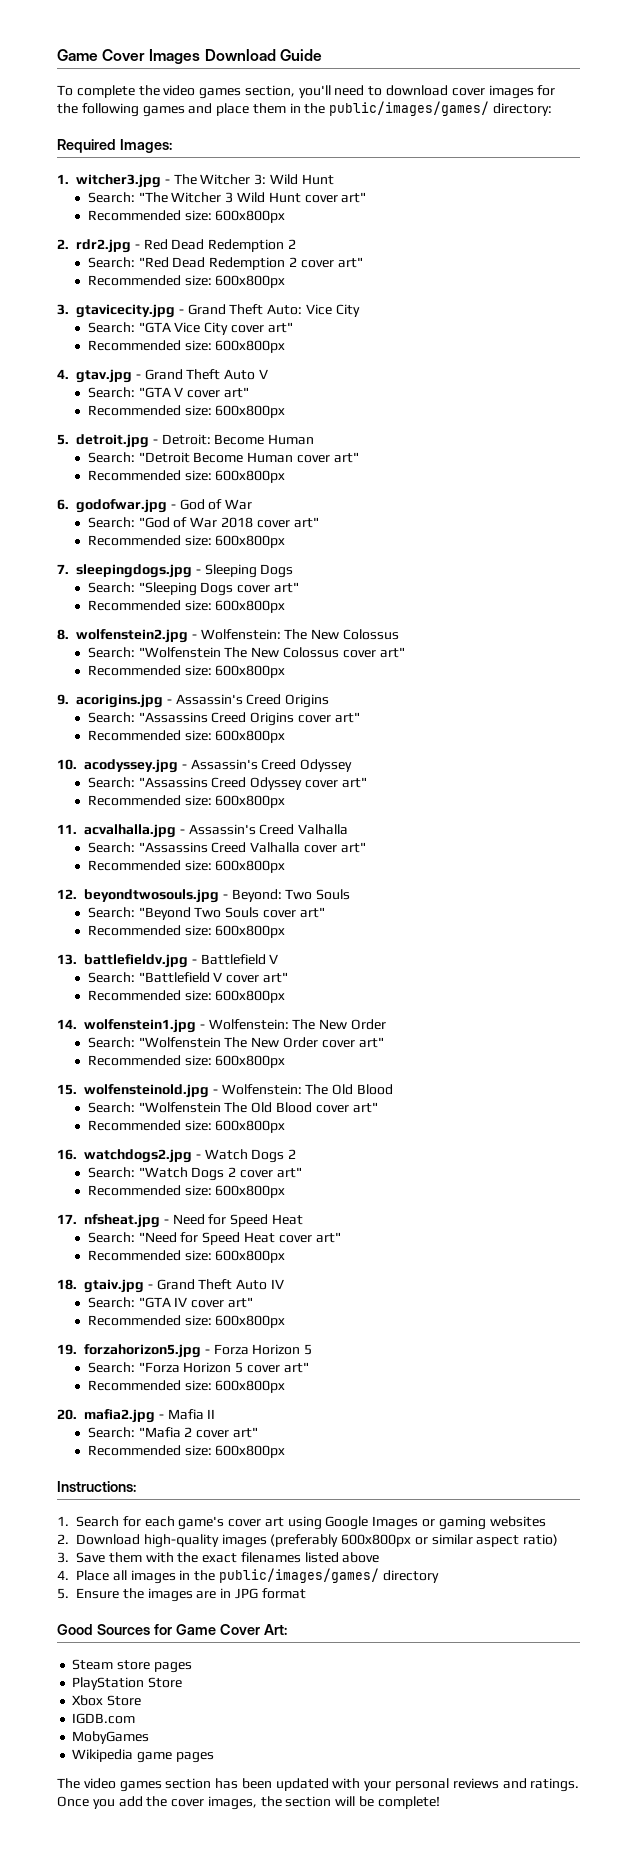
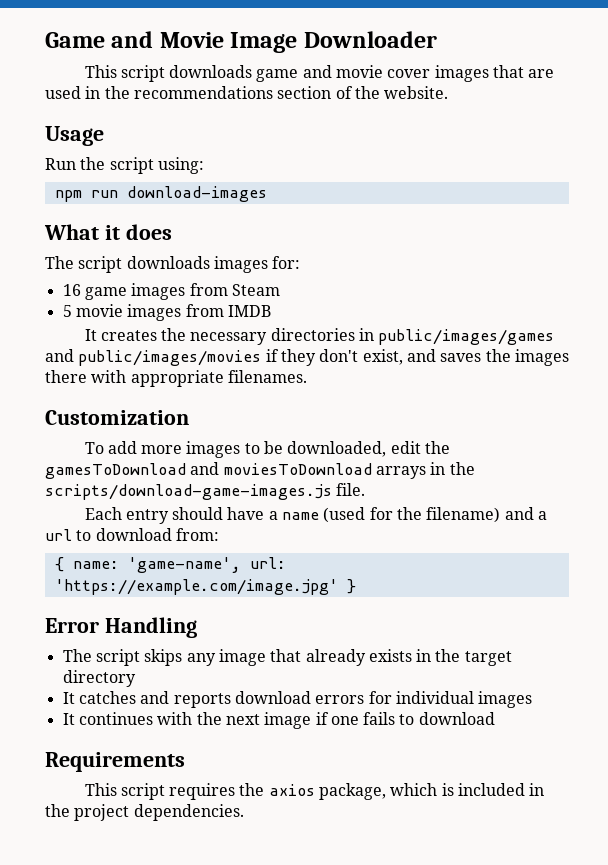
- Game Cover Images Download Guide
- To complete the video games section, you'll need to download cover images for the following games and place them in the public/images/games/ directory:
- Required Images:
- 1. witcher3.jpg - The Witcher 3: Wild Hunt
- Search: "The Witcher 3 Wild Hunt cover art"
- Recommended size: 600x800px
- 2. rdr2.jpg - Red Dead Redemption 2
- Search: "Red Dead Redemption 2 cover art"
- Recommended size: 600x800px
- 3. gtavicecity.jpg - Grand Theft Auto: Vice City
- Search: "GTA Vice City cover art"
- Recommended size: 600x800px
- 4. gtav.jpg - Grand Theft Auto V
- Search: "GTA V cover art"
- Recommended size: 600x800px
- 5. detroit.jpg - Detroit: Become Human
- Search: "Detroit Become Human cover art"
- Recommended size: 600x800px
- 6. godofwar.jpg - God of War
- Search: "God of War 2018 cover art"
- Recommended size: 600x800px
- 7. sleepingdogs.jpg - Sleeping Dogs
- Search: "Sleeping Dogs cover art"
- Recommended size: 600x800px
- 8. wolfenstein2.jpg - Wolfenstein: The New Colossus
- Search: "Wolfenstein The New Colossus cover art"
- Recommended size: 600x800px
- 9. acorigins.jpg - Assassin's Creed Origins
- Search: "Assassins Creed Origins cover art"
- Recommended size: 600x800px
- 10. acodyssey.jpg - Assassin's Creed Odyssey
- Search: "Assassins Creed Odyssey cover art"
- Recommended size: 600x800px
- 11. acvalhalla.jpg - Assassin's Creed Valhalla
- Search: "Assassins Creed Valhalla cover art"
- Recommended size: 600x800px
- 12. beyondtwosouls.jpg - Beyond: Two Souls
- Search: "Beyond Two Souls cover art"
- Recommended size: 600x800px
- 13. battlefieldv.jpg - Battlefield V
- Search: "Battlefield V cover art"
- Recommended size: 600x800px
- 14. wolfenstein1.jpg - Wolfenstein: The New Order
- Search: "Wolfenstein The New Order cover art"
- Recommended size: 600x800px
- 15. wolfensteinold.jpg - Wolfenstein: The Old Blood
- Search: "Wolfenstein The Old Blood cover art"
- Recommended size: 600x800px
- 16. watchdogs2.jpg - Watch Dogs 2
- Search: "Watch Dogs 2 cover art"
- Recommended size: 600x800px
- 17. nfsheat.jpg - Need for Speed Heat
- Search: "Need for Speed Heat cover art"
- Recommended size: 600x800px
- 18. gtaiv.jpg - Grand Theft Auto IV
- Search: "GTA IV cover art"
- Recommended size: 600x800px
- 19. forzahorizon5.jpg - Forza Horizon 5
- Search: "Forza Horizon 5 cover art"
- Recommended size: 600x800px
- 20. mafia2.jpg - Mafia II
- Search: "Mafia 2 cover art"
- Recommended size: 600x800px
- Instructions:
- 1. Search for each game's cover art using Google Images or gaming websites
- 2. Download high-quality images (preferably 600x800px or similar aspect ratio)
- 3. Save them with the exact filenames listed above
- 4. Place all images in the public/images/games/ directory
- 5. Ensure the images are in JPG format
- Good Sources for Game Cover Art:
- Steam store pages
- PlayStation Store
- Xbox Store
- IGDB.com
- MobyGames
- Wikipedia game pages
- The video games section has been updated with your personal reviews and ratings. Once you add the cover images, the section will be complete!
+ Game and Movie Image Downloader
+ This script downloads game and movie cover images that are used in the recommendations section of the website.
+ Usage
+ Run the script using:
+ npm run download-images
+ What it does
+ The script downloads images for:
+ 16 game images from Steam
+ 5 movie images from IMDB
+ It creates the necessary directories in public/images/games and public/images/movies if they don't exist, and saves the images there with appropriate filenames.
+ Customization
+ To add more images to be downloaded, edit the gamesToDownload and moviesToDownload arrays in the scripts/download-game-images.js file.
+ Each entry should have a name (used for the filename) and a url to download from:
+ { name: 'game-name', url: 'https://example.com/image.jpg' }
+ Error Handling
+ The script skips any image that already exists in the target directory
+ It catches and reports download errors for individual images
+ It continues with the next image if one fails to download
+ Requirements
+ This script requires the axios package, which is included in the project dependencies.

